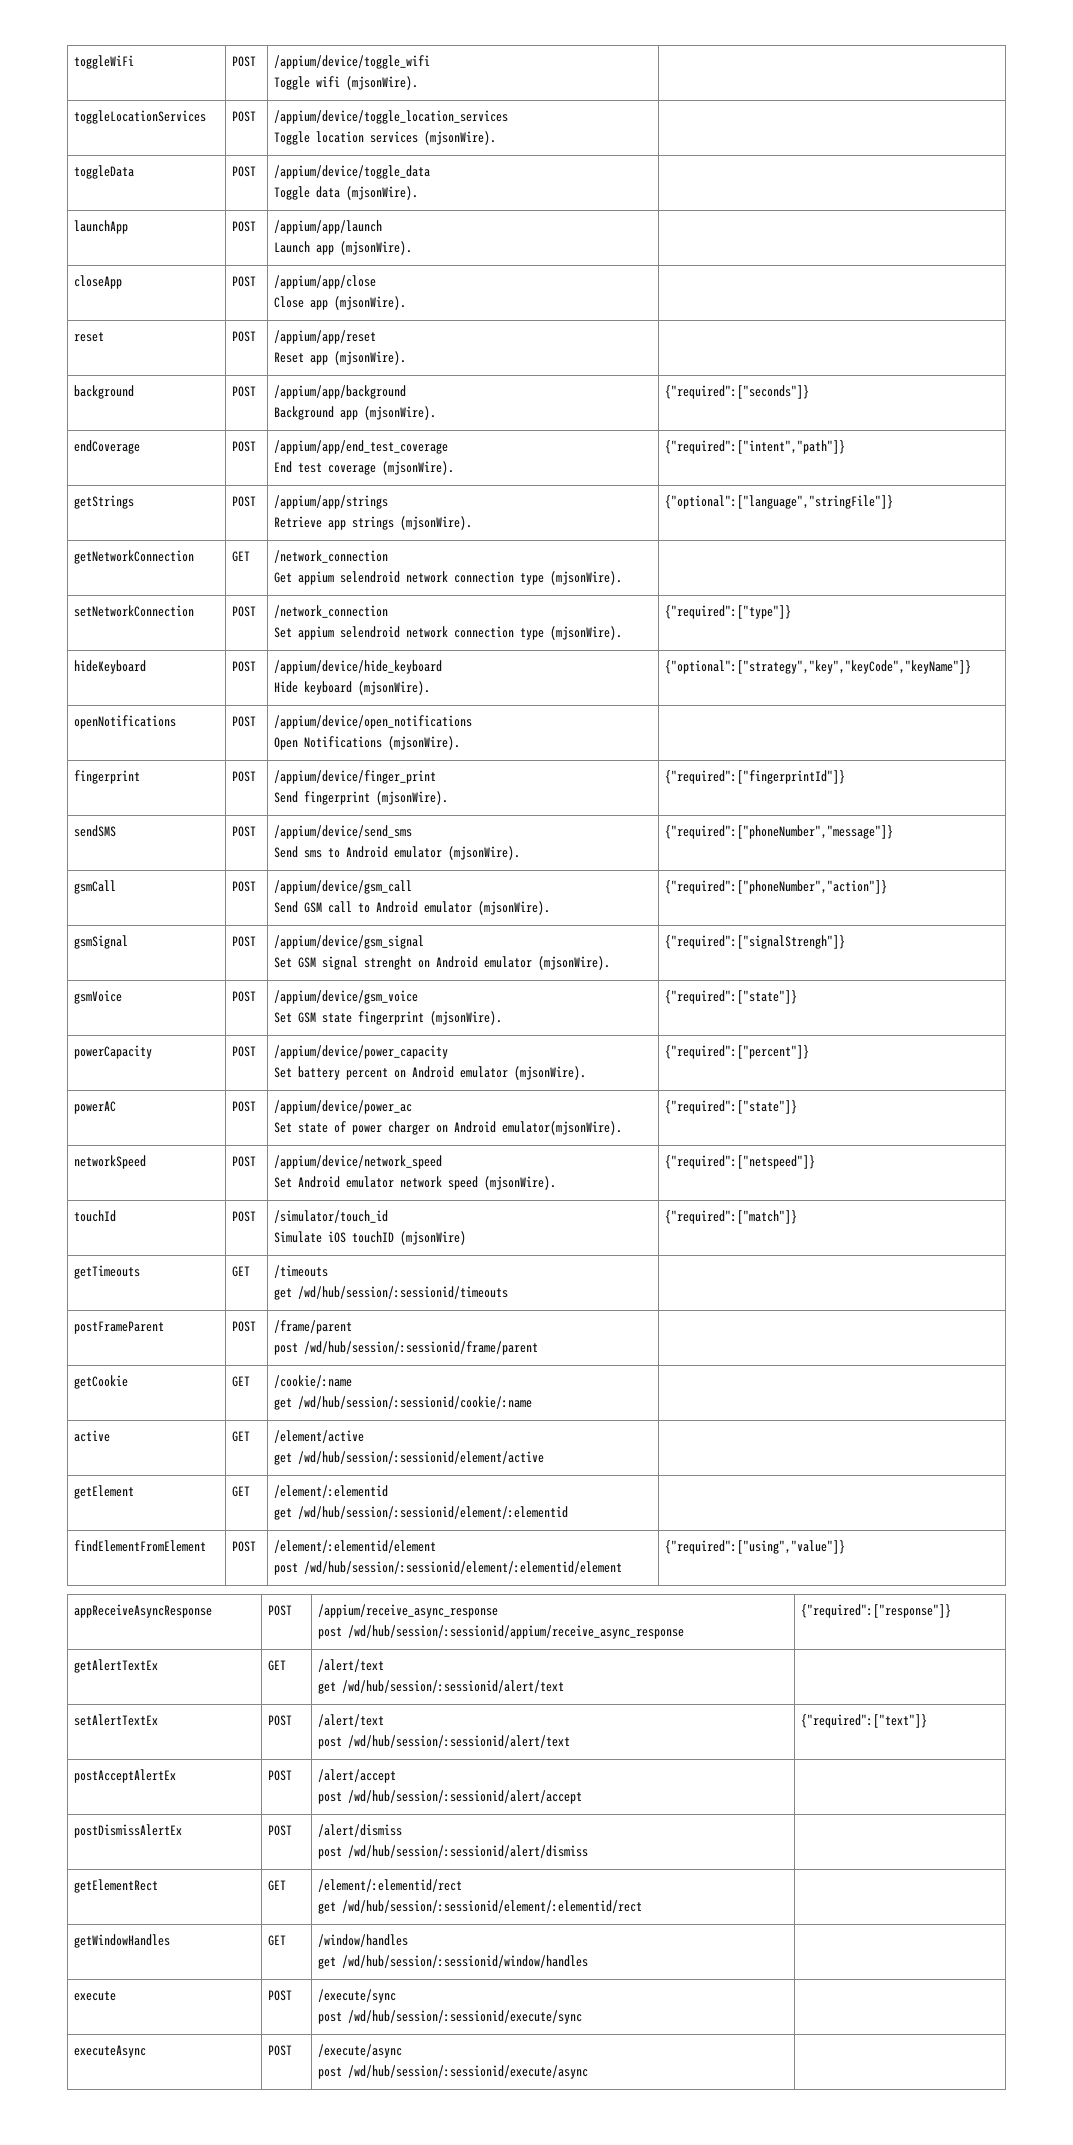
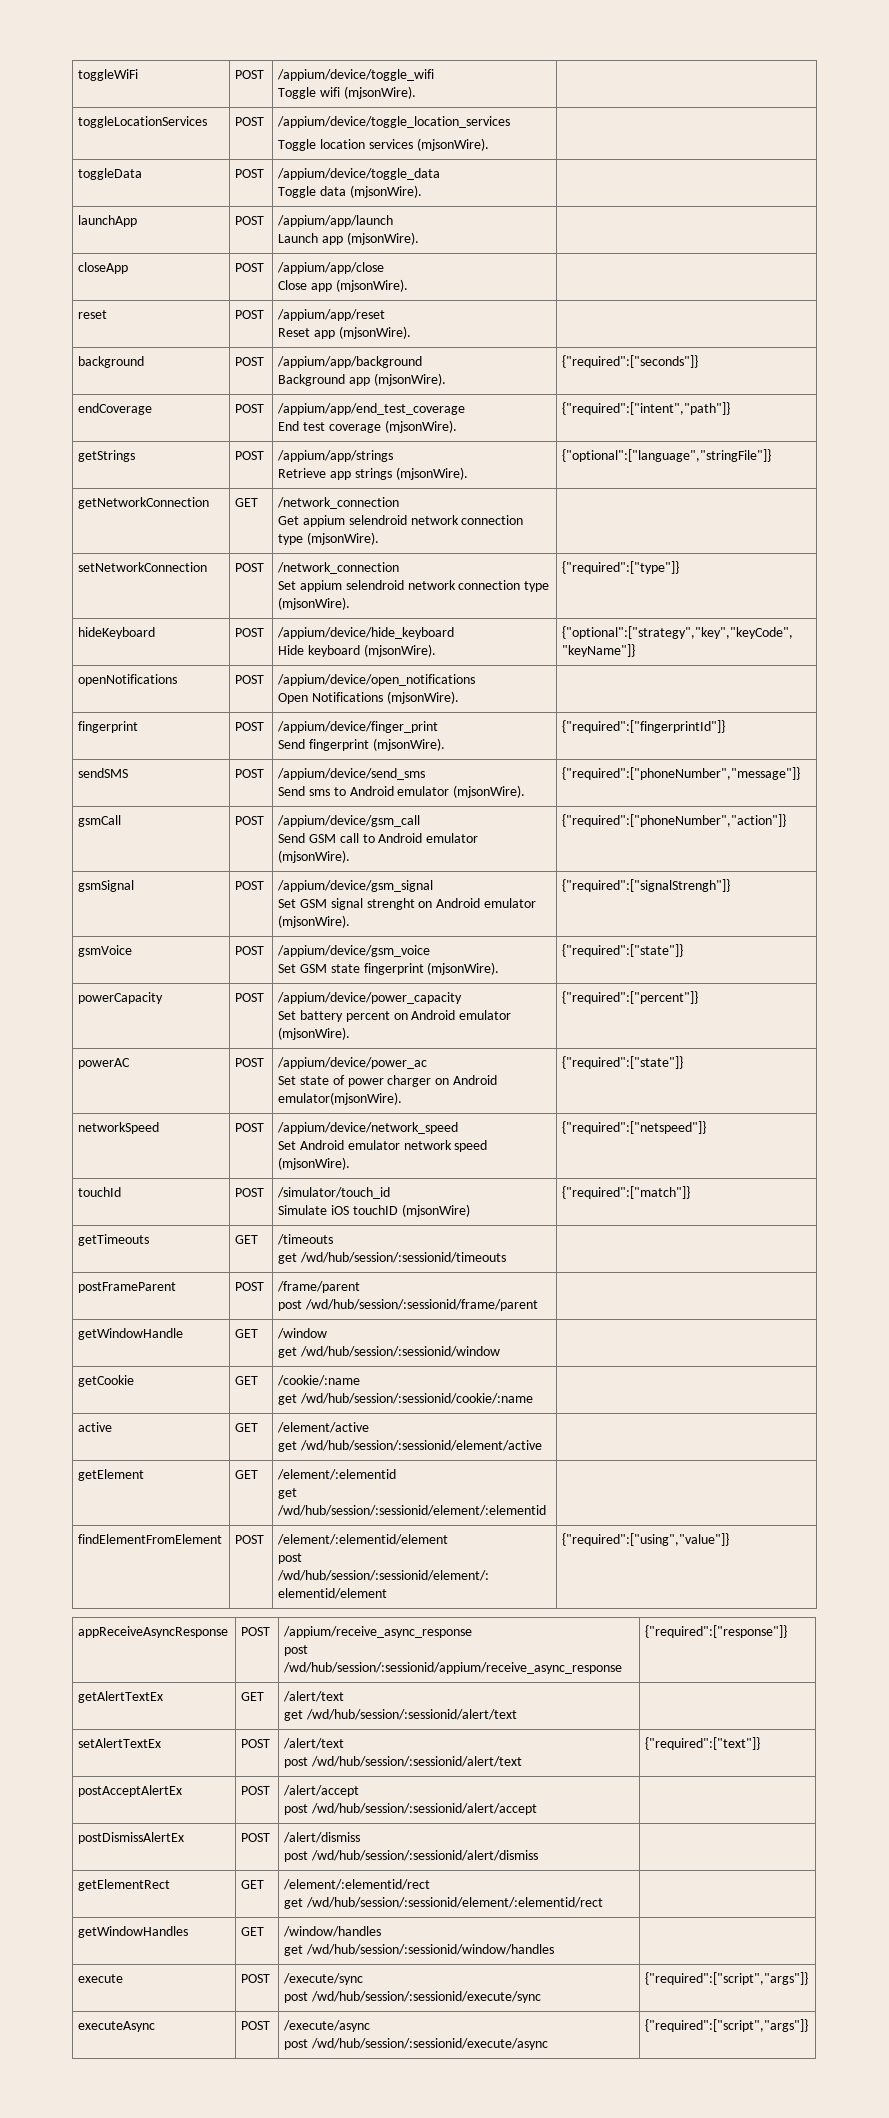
+ getWindowHandle | GET | /window
+ get /wd/hub/session/:sessionid/window |
  execute | POST | /execute/sync
- post /wd/hub/session/:sessionid/execute/sync |
+ post /wd/hub/session/:sessionid/execute/sync | {"required":["script","args"]}
  executeAsync | POST | /execute/async
- post /wd/hub/session/:sessionid/execute/async |
+ post /wd/hub/session/:sessionid/execute/async | {"required":["script","args"]}

